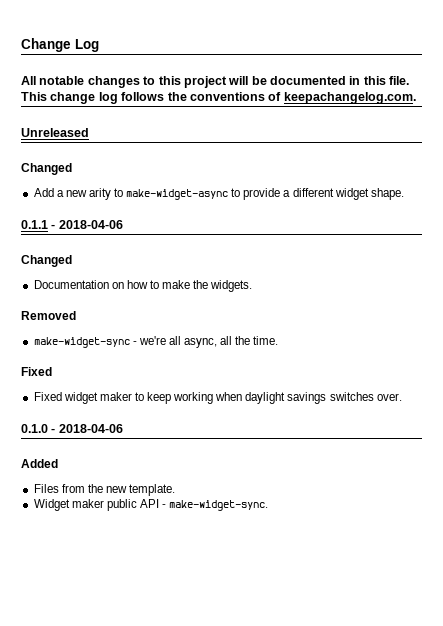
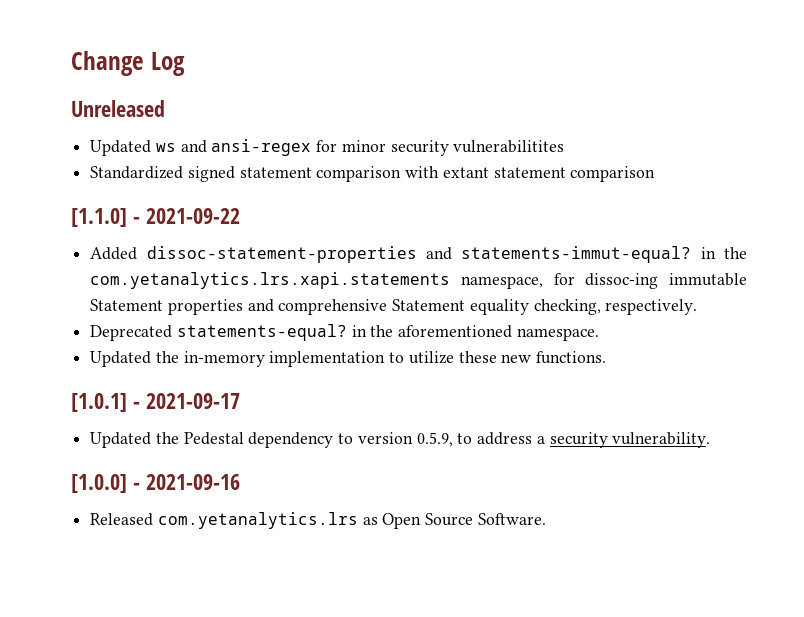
- All notable changes to this project will be documented in this file. This change log follows the conventions of keepachangelog.com.
  Unreleased
- Changed
- Add a new arity to make-widget-async to provide a different widget shape.
- 0.1.1 - 2018-04-06
- Changed
- Documentation on how to make the widgets.
- Removed
- make-widget-sync - we're all async, all the time.
- Fixed
- Fixed widget maker to keep working when daylight savings switches over.
- 0.1.0 - 2018-04-06
- Added
- Files from the new template.
- Widget maker public API - make-widget-sync.
+ Updated ws and ansi-regex for minor security vulnerabilitites
+ Standardized signed statement comparison with extant statement comparison
+ [1.1.0] - 2021-09-22
+ Added dissoc-statement-properties and statements-immut-equal? in the com.yetanalytics.lrs.xapi.statements namespace, for dissoc-ing immutable Statement properties and comprehensive Statement equality checking, respectively.
+ Deprecated statements-equal? in the aforementioned namespace.
+ Updated the in-memory implementation to utilize these new functions.
+ [1.0.1] - 2021-09-17
+ Updated the Pedestal dependency to version 0.5.9, to address a security vulnerability.
+ [1.0.0] - 2021-09-16
+ Released com.yetanalytics.lrs as Open Source Software.

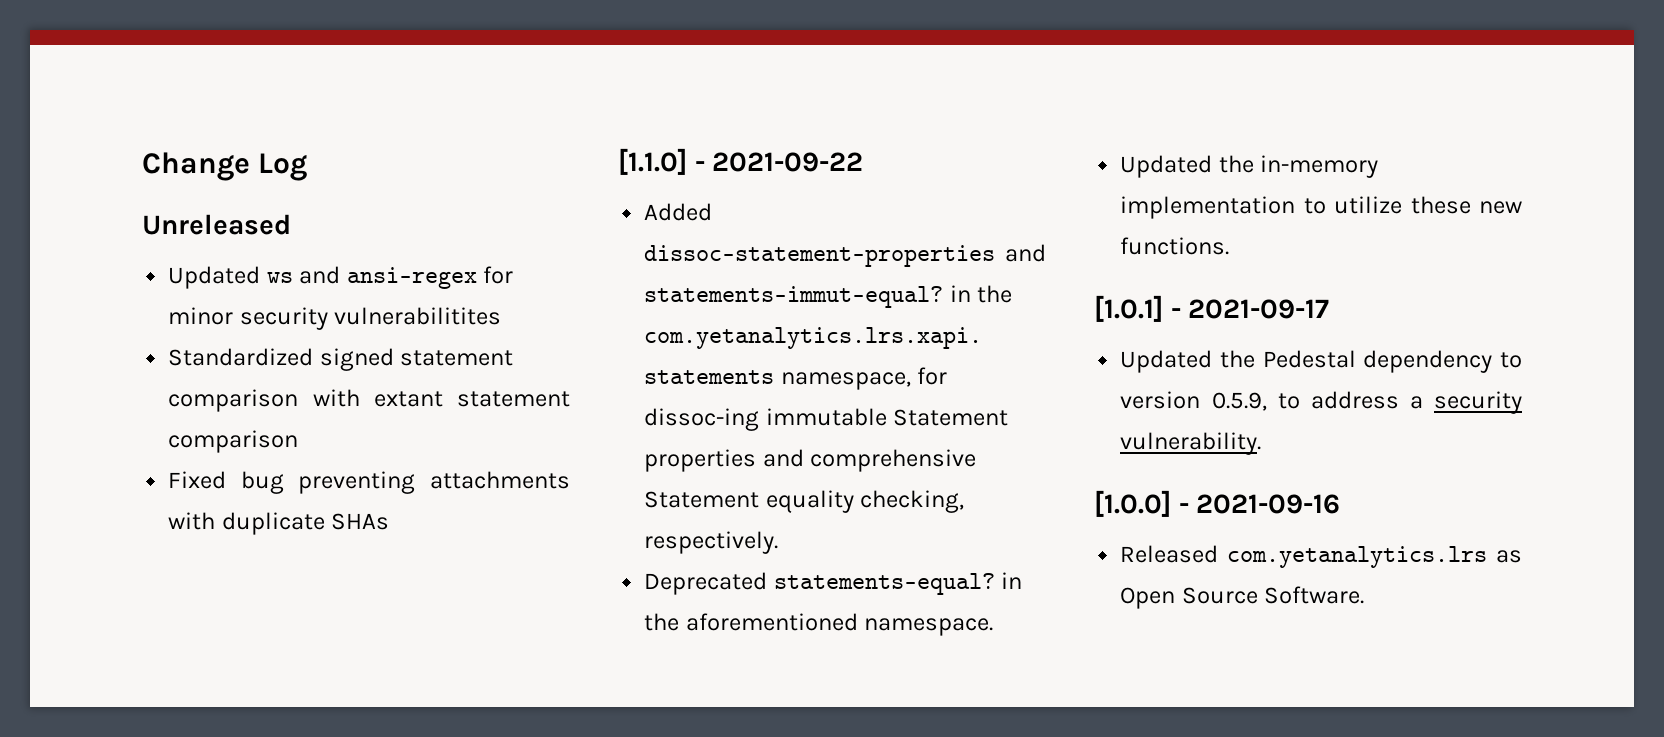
+ Fixed bug preventing attachments with duplicate SHAs

